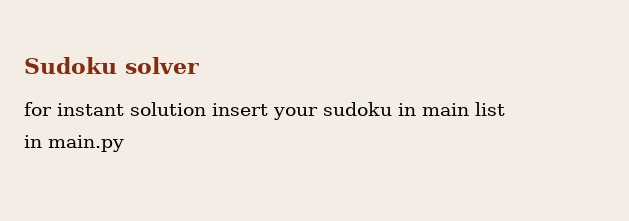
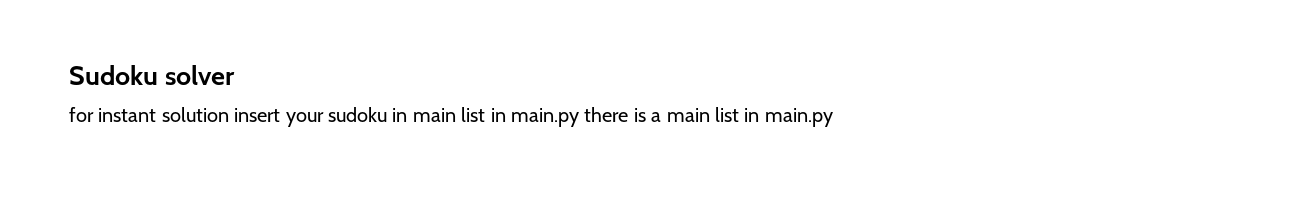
- for instant solution insert your sudoku in main list in main.py
+ for instant solution insert your sudoku in main list in main.py there is a main list in main.py

